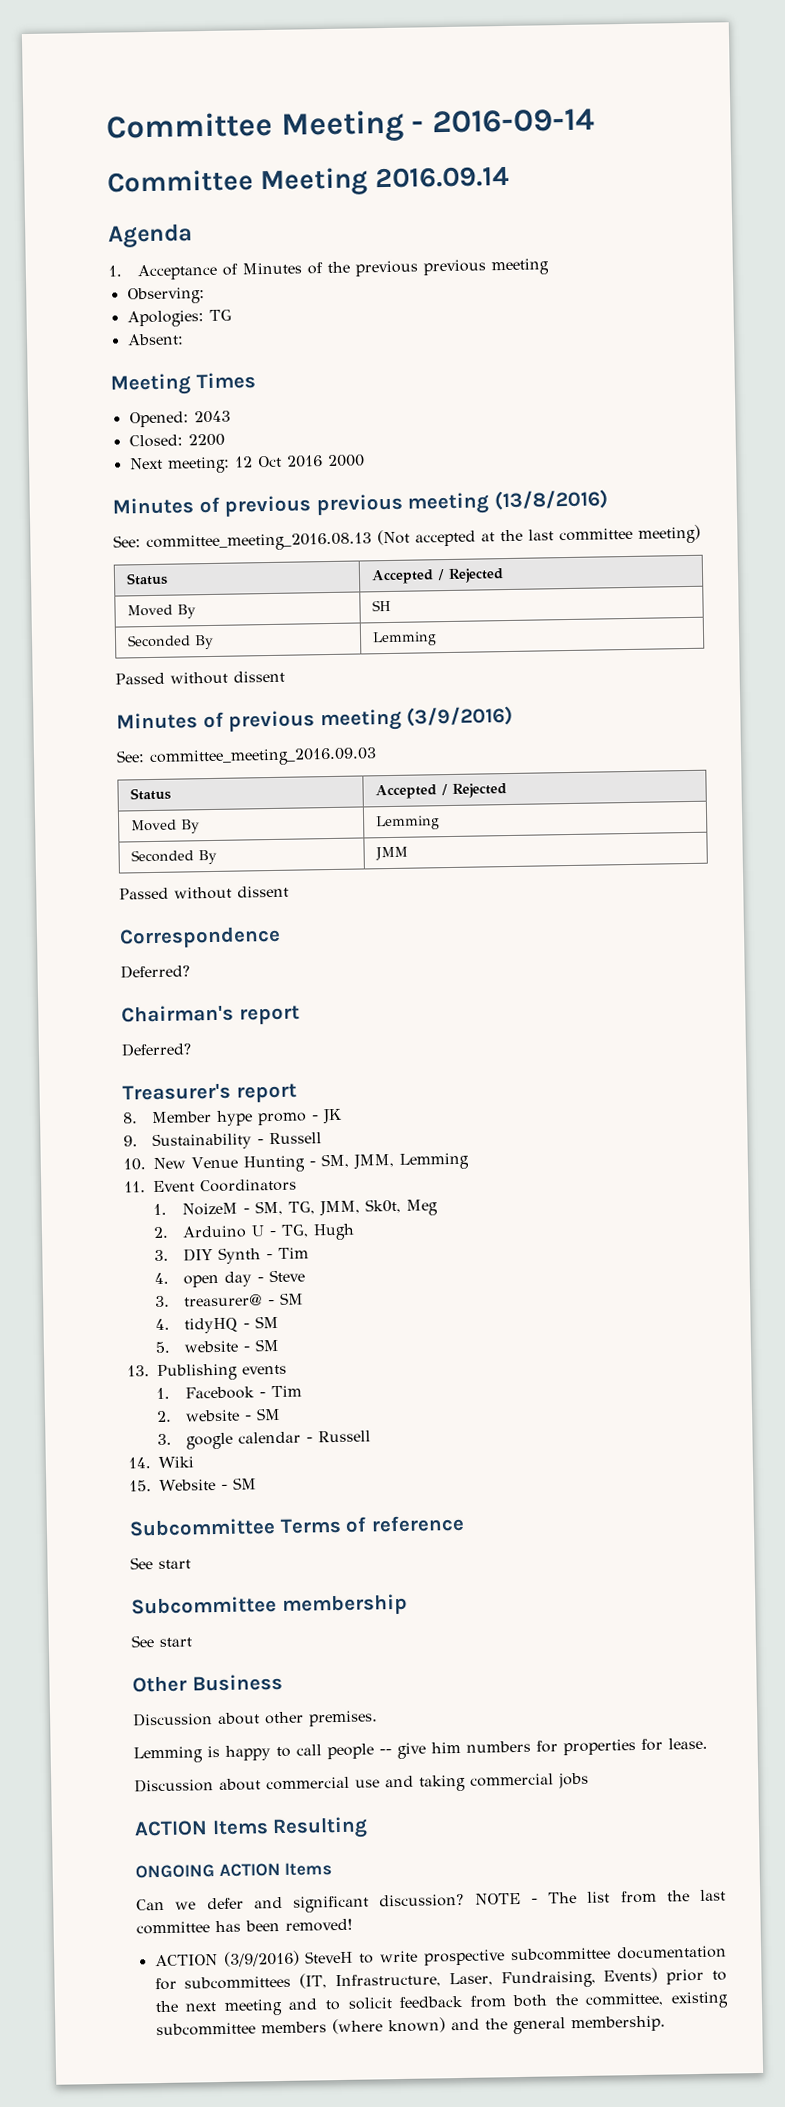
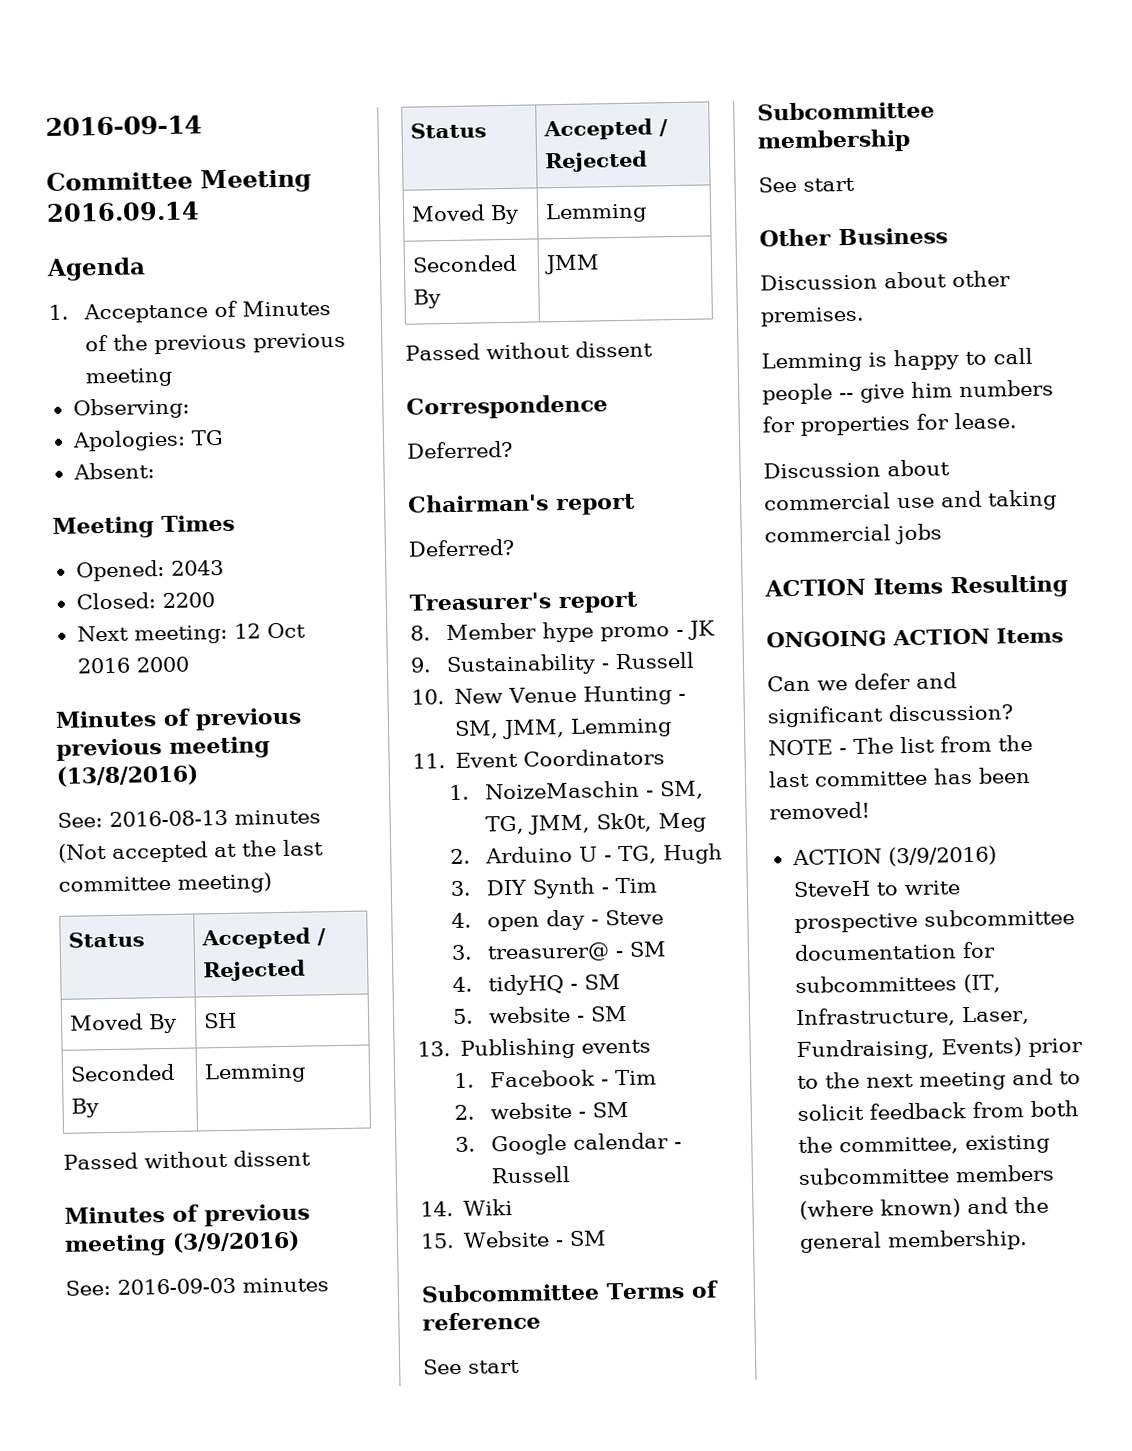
- Committee Meeting - 2016-09-14
+ 2016-09-14
- See: committee_meeting_2016.08.13 (Not accepted at the last committee meeting)
+ See: 2016-08-13 minutes (Not accepted at the last committee meeting)
- See: committee_meeting_2016.09.03
+ See: 2016-09-03 minutes
- 1. NoizeM - SM, TG, JMM, Sk0t, Meg
+ 1. NoizeMaschin - SM, TG, JMM, Sk0t, Meg
- 3. google calendar - Russell
+ 3. Google calendar - Russell

